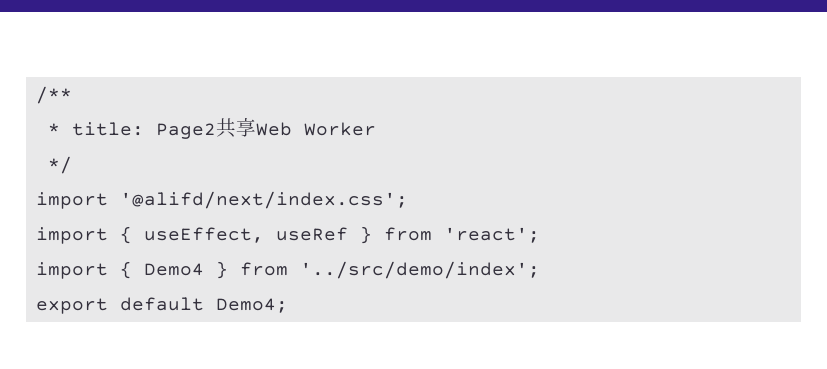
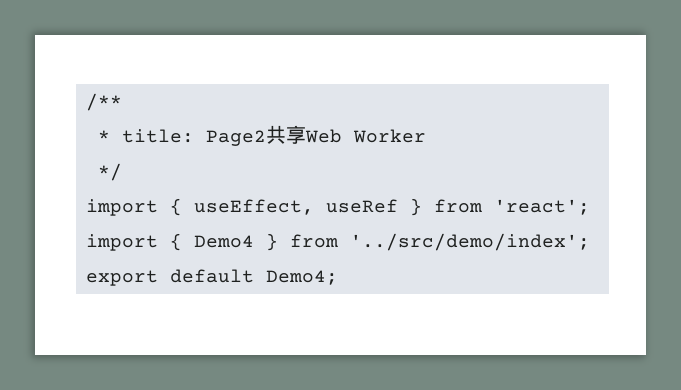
- import '@alifd/next/index.css';

